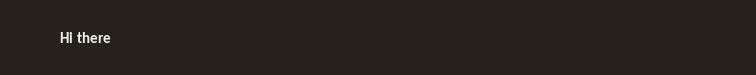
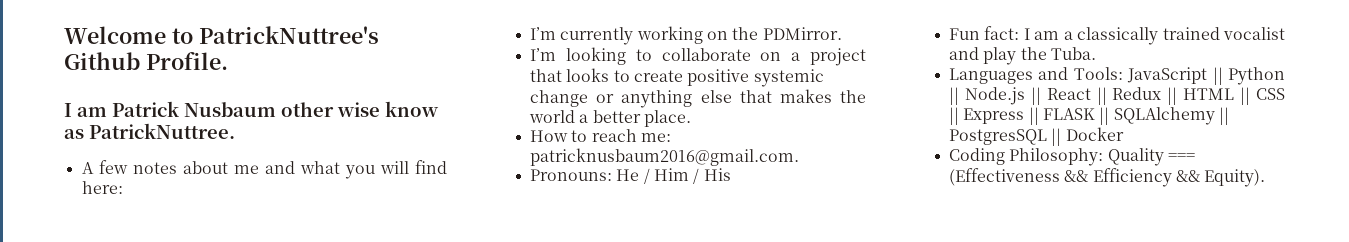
- Hi there
+ Welcome to PatrickNuttree's Github Profile.
+ I am Patrick Nusbaum other wise know as PatrickNuttree.
+ A few notes about me and what you will find here:
+ I’m currently working on the PDMirror.
+ I’m looking to collaborate on a project that looks to create positive systemic change or anything else that makes the world a better place.
+ How to reach me: patricknusbaum2016@gmail.com.
+ Pronouns: He / Him / His
+ Fun fact: I am a classically trained vocalist and play the Tuba.
+ Languages and Tools: JavaScript || Python || Node.js || React || Redux || HTML || CSS || Express || FLASK || SQLAlchemy || PostgresSQL || Docker
+ Coding Philosophy: Quality === (Effectiveness && Efficiency && Equity).

